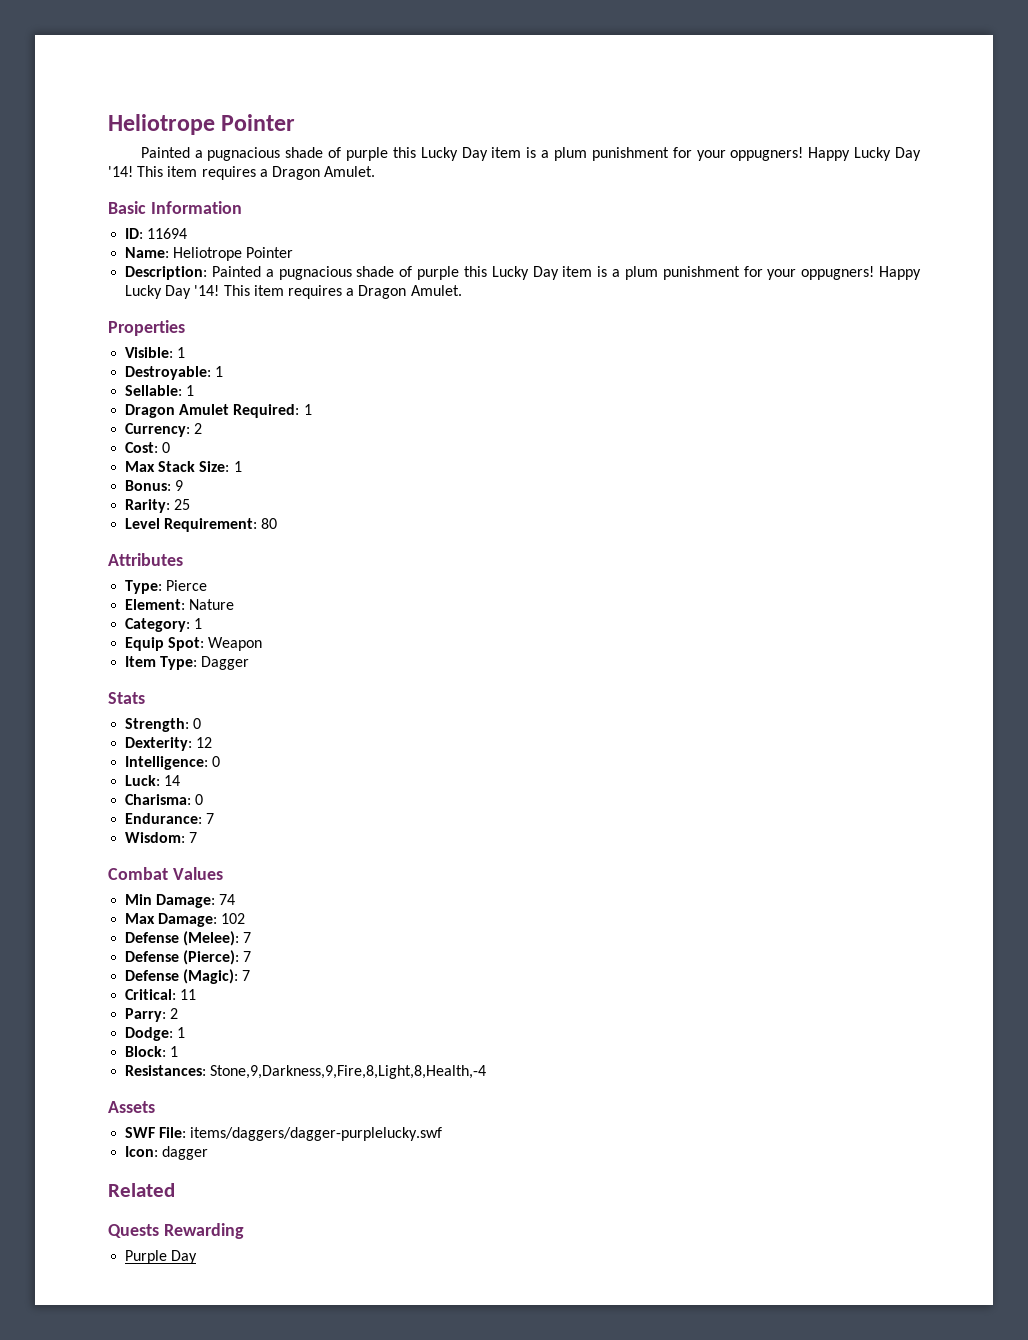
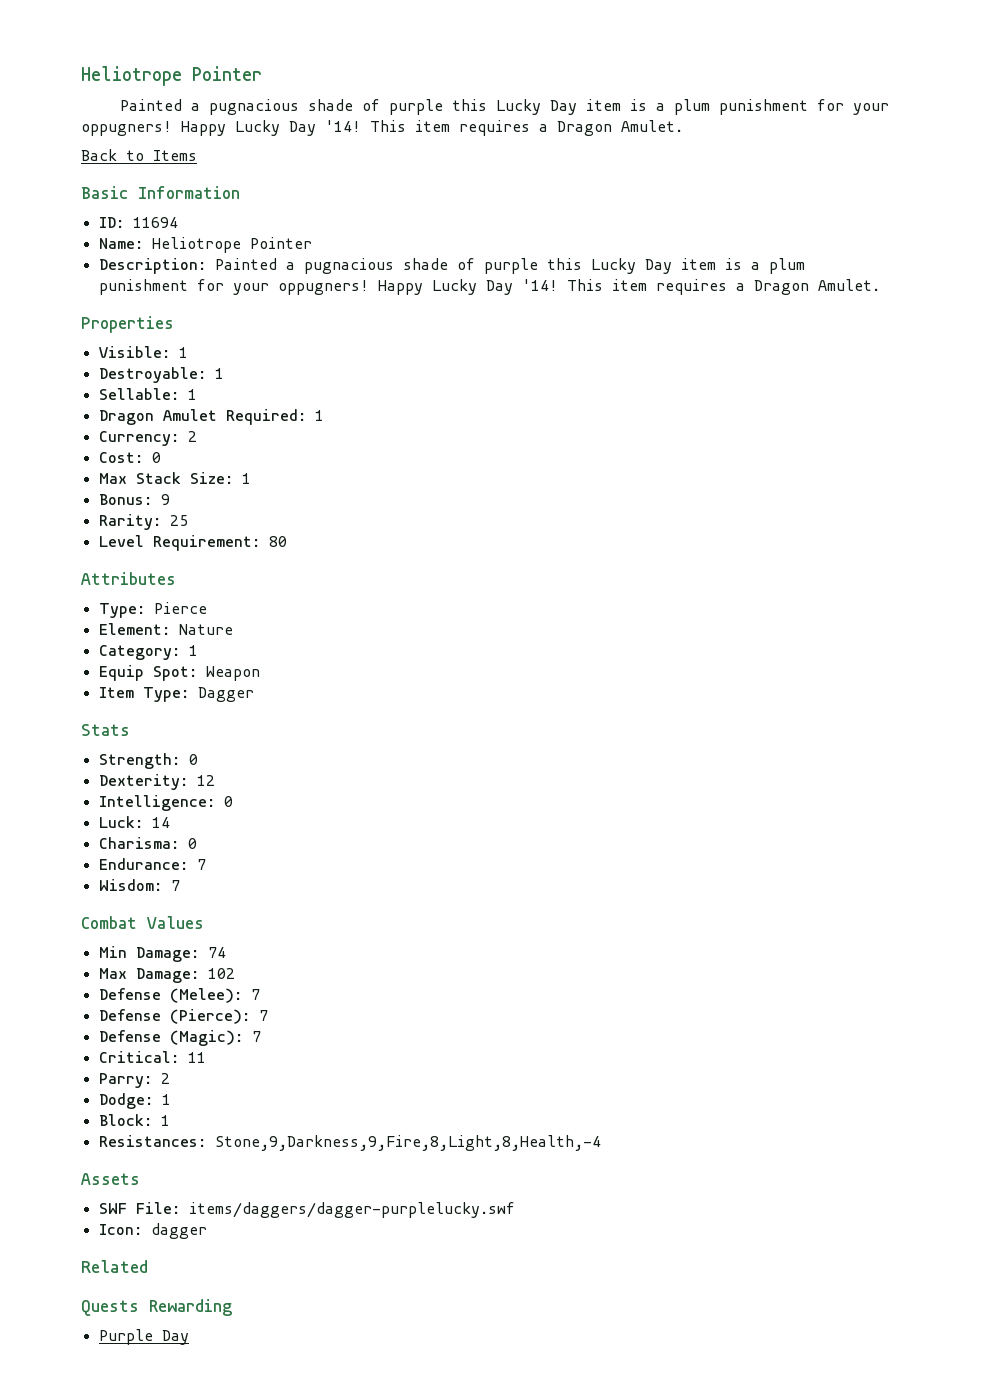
+ Back to Items

